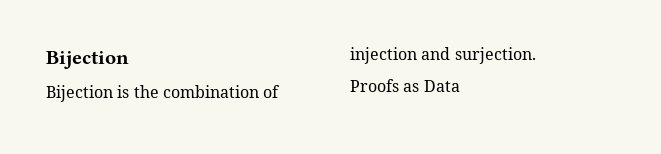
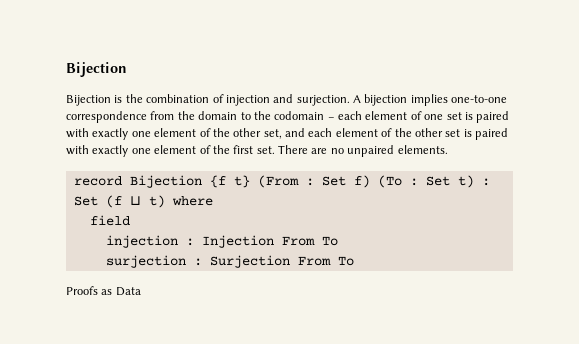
+ A bijection implies one-to-one correspondence from the domain to the codomain − each element of one set is paired with exactly one element of the other set, and each element of the other set is paired with exactly one element of the first set. There are no unpaired elements.
+ record Bijection {f t} (From : Set f) (To : Set t) : Set (f ⊔ t) where
+ field
+ injection : Injection From To
+ surjection : Surjection From To

